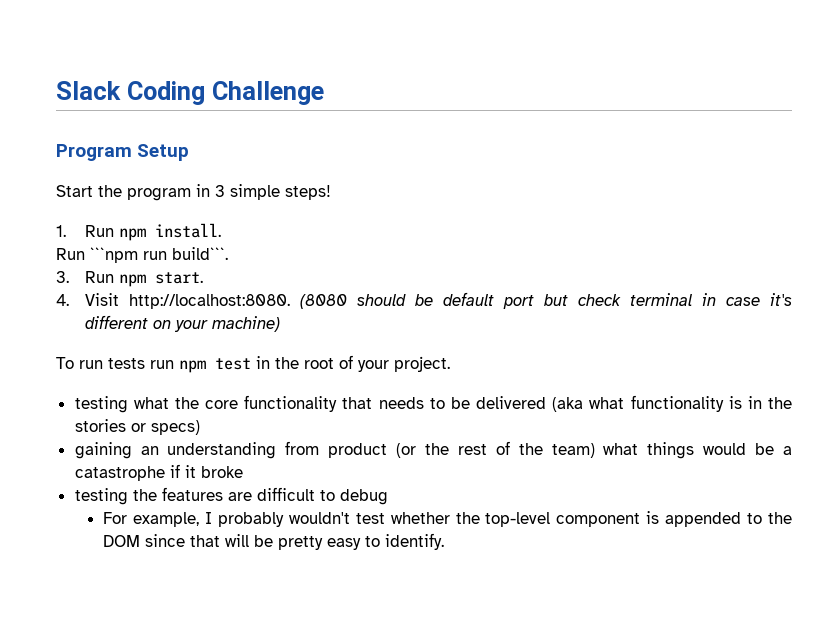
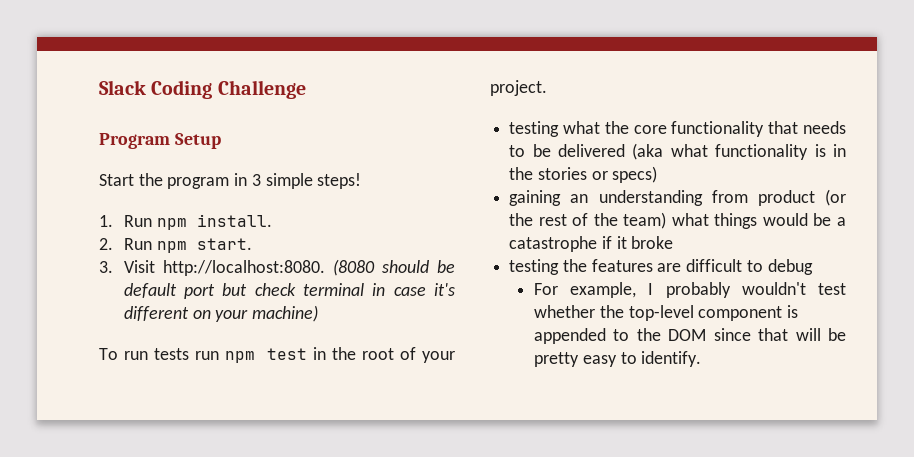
- Run ```npm run build```.
- 3. Run npm start.
+ 2. Run npm start.
- 4. Visit http://localhost:8080.
+ 3. Visit http://localhost:8080.

